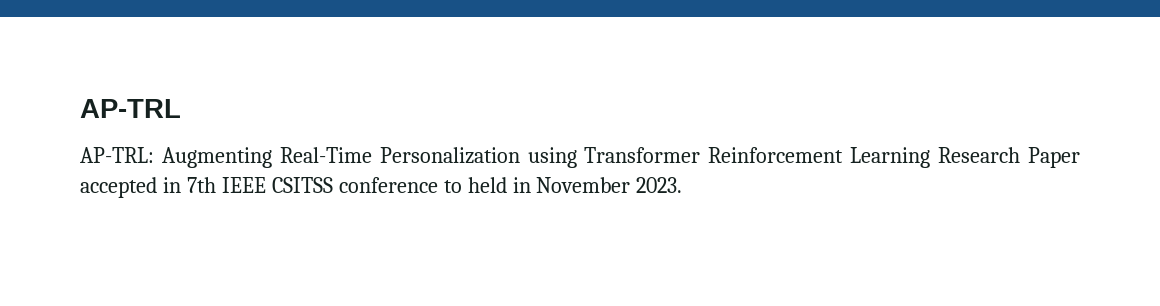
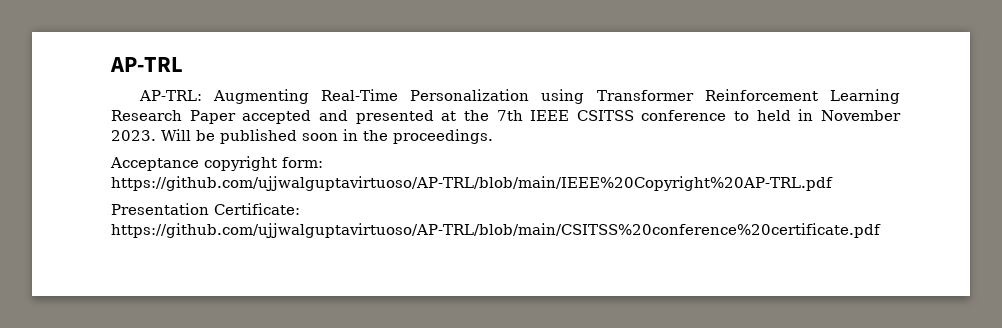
- AP-TRL: Augmenting Real-Time Personalization using Transformer Reinforcement Learning Research Paper accepted in 7th IEEE CSITSS conference to held in November 2023.
+ AP-TRL: Augmenting Real-Time Personalization using Transformer Reinforcement Learning Research Paper accepted and presented at the 7th IEEE CSITSS conference to held in November 2023.
+ Will be published soon in the proceedings.
+ Acceptance copyright form: https://github.com/ujjwalguptavirtuoso/AP-TRL/blob/main/IEEE%20Copyright%20AP-TRL.pdf
+ Presentation Certificate: https://github.com/ujjwalguptavirtuoso/AP-TRL/blob/main/CSITSS%20conference%20certificate.pdf

